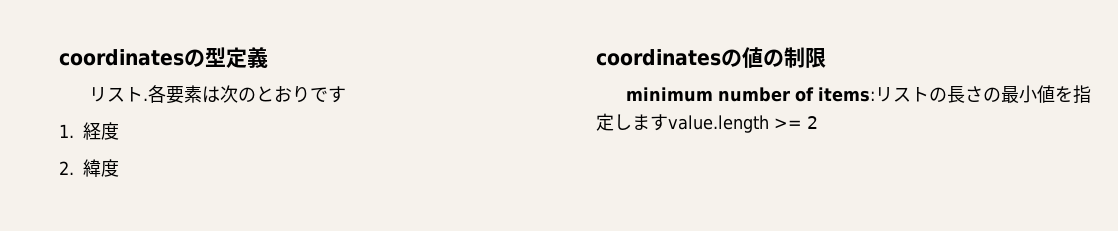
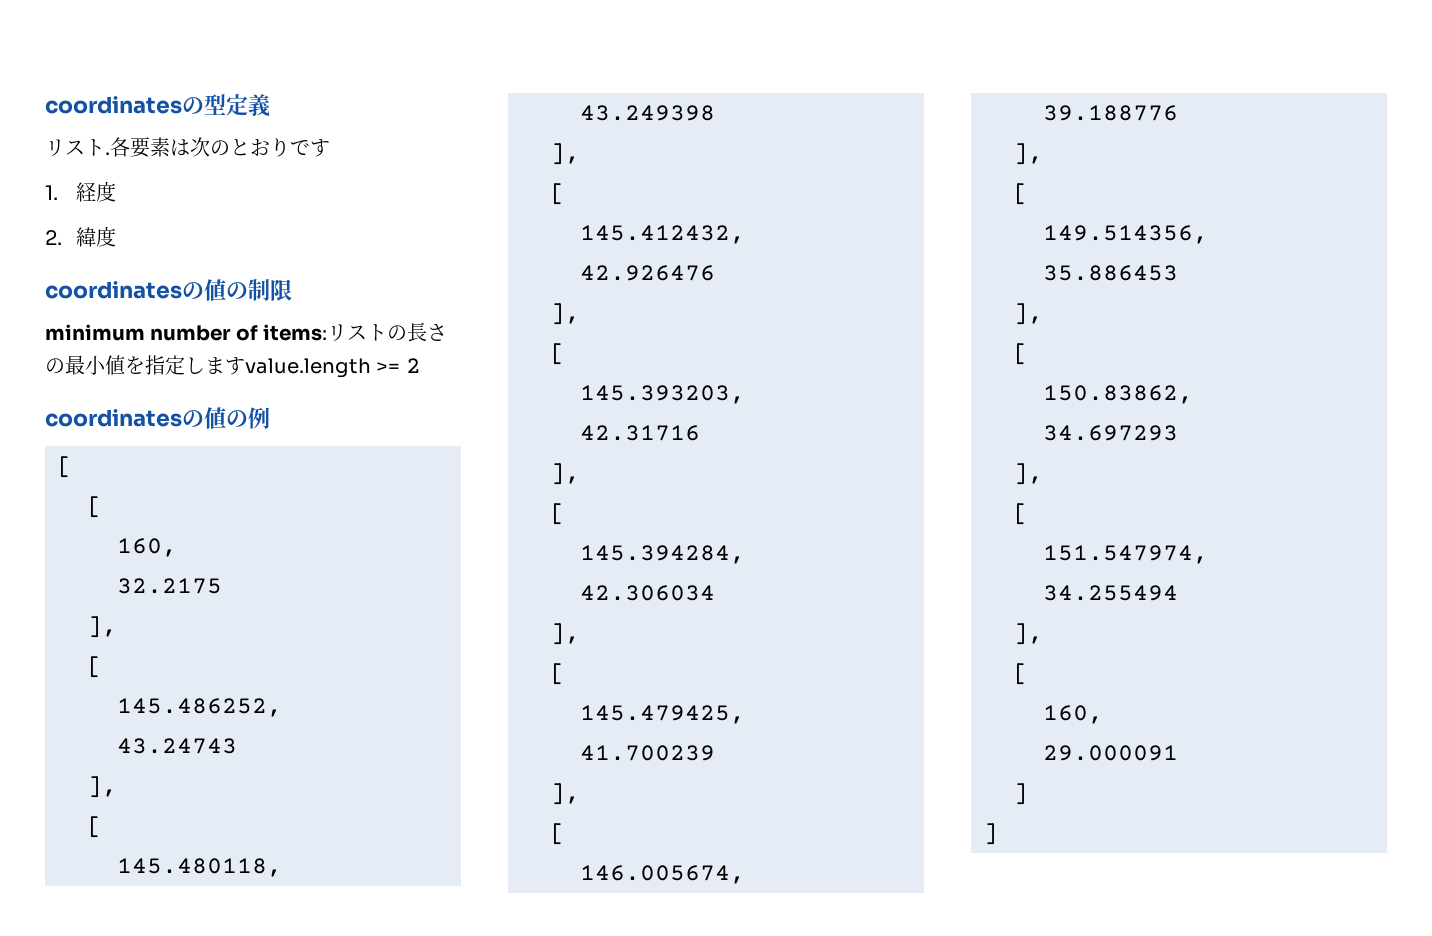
+ coordinatesの値の例
+ [
+ [
+ 160,
+ 32.2175
+ ],
+ [
+ 145.486252,
+ 43.24743
+ ],
+ [
+ 145.480118,
+ 43.249398
+ ],
+ [
+ 145.412432,
+ 42.926476
+ ],
+ [
+ 145.393203,
+ 42.31716
+ ],
+ [
+ 145.394284,
+ 42.306034
+ ],
+ [
+ 145.479425,
+ 41.700239
+ ],
+ [
+ 146.005674,
+ 39.188776
+ ],
+ [
+ 149.514356,
+ 35.886453
+ ],
+ [
+ 150.83862,
+ 34.697293
+ ],
+ [
+ 151.547974,
+ 34.255494
+ ],
+ [
+ 160,
+ 29.000091
+ ]
+ ]

